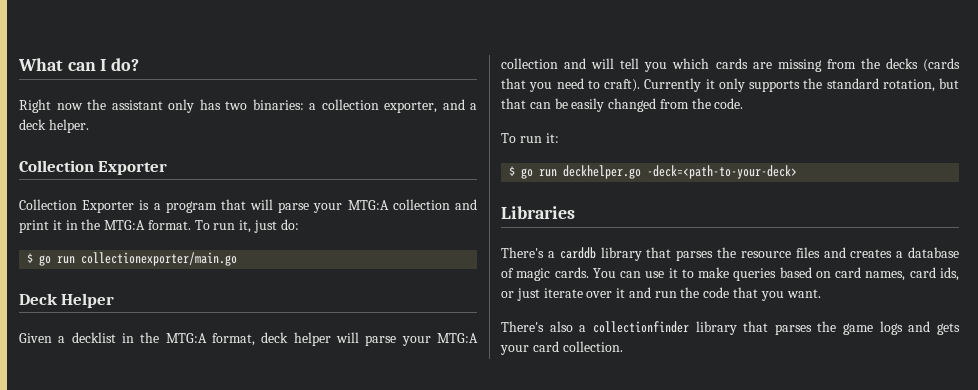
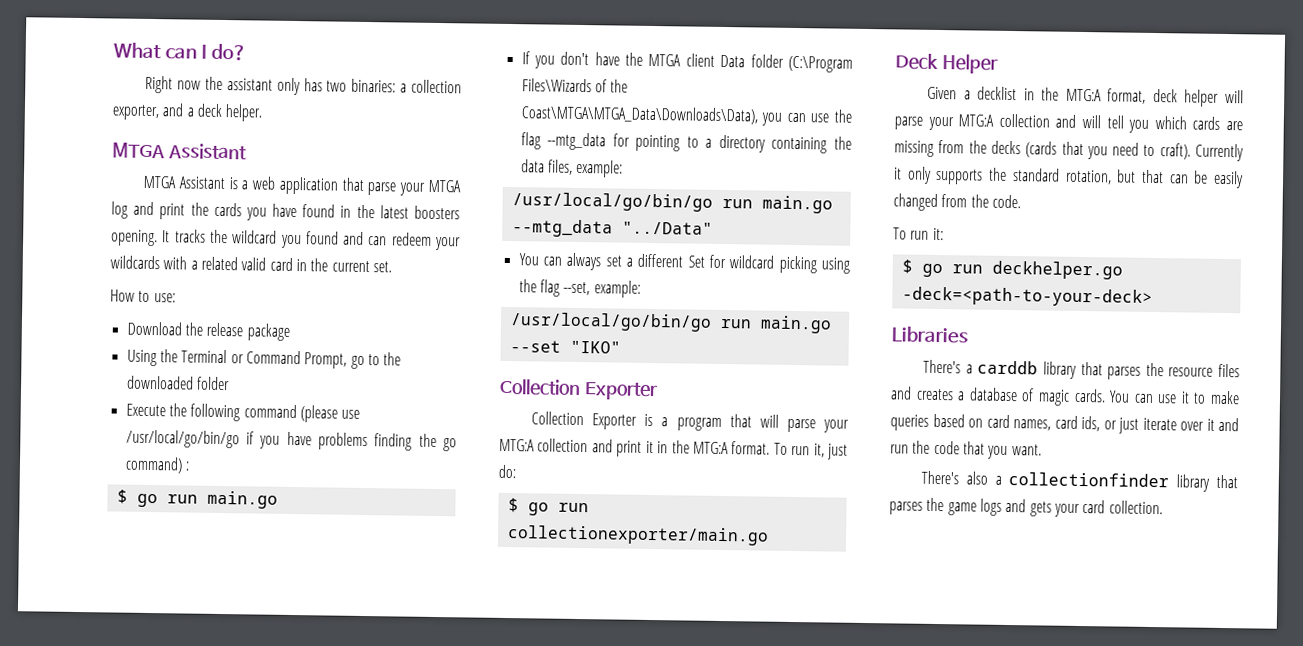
  Right now the assistant only has two binaries: a collection exporter, and a deck helper.
+ MTGA Assistant
+ MTGA Assistant is a web application that parse your MTGA log and print the cards you have found in the latest boosters opening. It tracks the wildcard you found and can redeem your wildcards with a related valid card in the current set.
+ How to use:
+ Download the release package
+ Using the Terminal or Command Prompt, go to the downloaded folder
+ Execute the following command (please use /usr/local/go/bin/go if you have problems finding the go command) :
+ $ go run main.go
+ If you don't have the MTGA client Data folder (C:\Program Files\Wizards of the Coast\MTGA\MTGA_Data\Downloads\Data), you can use the flag --mtg_data for pointing to a directory containing the data files, example:
+ /usr/local/go/bin/go run main.go --mtg_data "../Data"
+ You can always set a different Set for wildcard picking using the flag --set, example:
+ /usr/local/go/bin/go run main.go --set "IKO"

